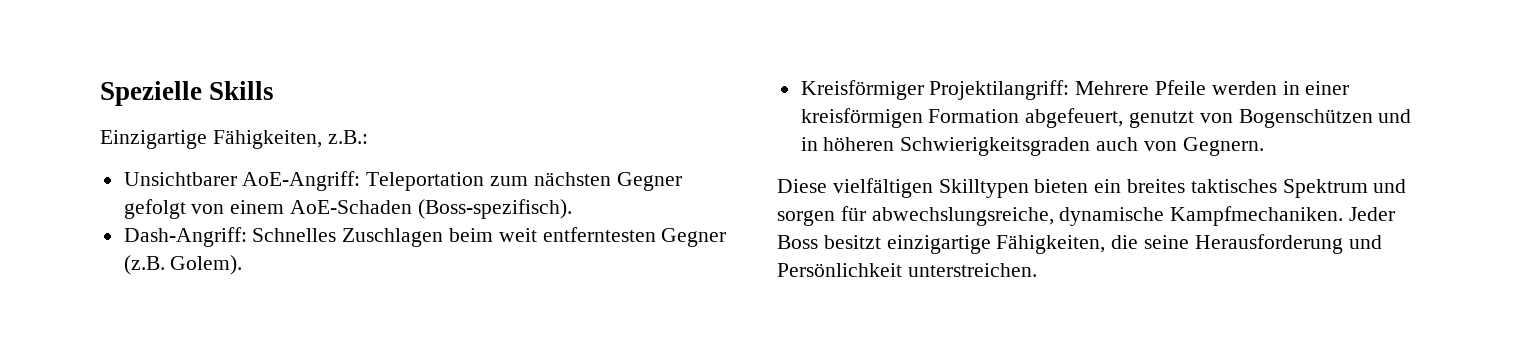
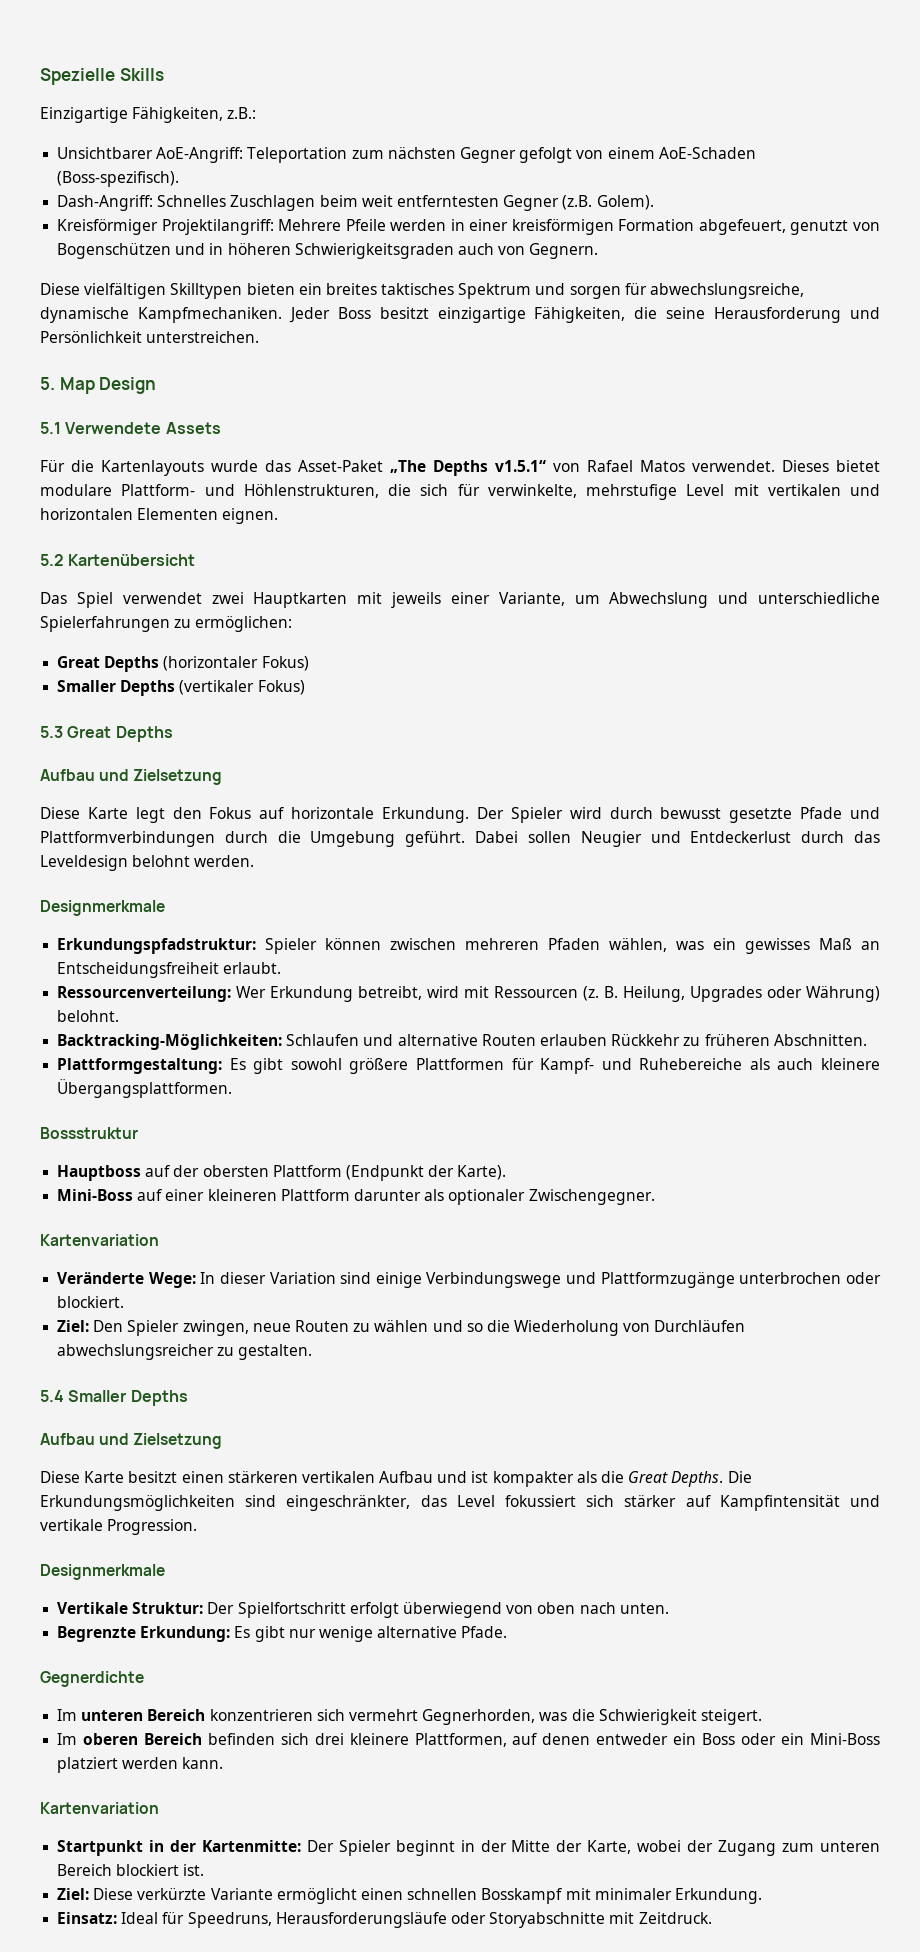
+ 5. Map Design
+ 5.1 Verwendete Assets
+ Für die Kartenlayouts wurde das Asset-Paket „The Depths v1.5.1“ von Rafael Matos verwendet. Dieses bietet modulare Plattform- und Höhlenstrukturen, die sich für verwinkelte, mehrstufige Level mit vertikalen und horizontalen Elementen eignen.
+ 5.2 Kartenübersicht
+ Das Spiel verwendet zwei Hauptkarten mit jeweils einer Variante, um Abwechslung und unterschiedliche Spielerfahrungen zu ermöglichen:
+ Great Depths (horizontaler Fokus)
+ Smaller Depths (vertikaler Fokus)
+ 5.3 Great Depths
+ Aufbau und Zielsetzung
+ Diese Karte legt den Fokus auf horizontale Erkundung. Der Spieler wird durch bewusst gesetzte Pfade und Plattformverbindungen durch die Umgebung geführt. Dabei sollen Neugier und Entdeckerlust durch das Leveldesign belohnt werden.
+ Designmerkmale
+ Erkundungspfadstruktur: Spieler können zwischen mehreren Pfaden wählen, was ein gewisses Maß an Entscheidungsfreiheit erlaubt.
+ Ressourcenverteilung: Wer Erkundung betreibt, wird mit Ressourcen (z. B. Heilung, Upgrades oder Währung) belohnt.
+ Backtracking-Möglichkeiten: Schlaufen und alternative Routen erlauben Rückkehr zu früheren Abschnitten.
+ Plattformgestaltung: Es gibt sowohl größere Plattformen für Kampf- und Ruhebereiche als auch kleinere Übergangsplattformen.
+ Bossstruktur
+ Hauptboss auf der obersten Plattform (Endpunkt der Karte).
+ Mini-Boss auf einer kleineren Plattform darunter als optionaler Zwischengegner.
+ Kartenvariation
+ Veränderte Wege: In dieser Variation sind einige Verbindungswege und Plattformzugänge unterbrochen oder blockiert.
+ Ziel: Den Spieler zwingen, neue Routen zu wählen und so die Wiederholung von Durchläufen abwechslungsreicher zu gestalten.
+ 5.4 Smaller Depths
+ Aufbau und Zielsetzung
+ Diese Karte besitzt einen stärkeren vertikalen Aufbau und ist kompakter als die Great Depths. Die Erkundungsmöglichkeiten sind eingeschränkter, das Level fokussiert sich stärker auf Kampfintensität und vertikale Progression.
+ Designmerkmale
+ Vertikale Struktur: Der Spielfortschritt erfolgt überwiegend von oben nach unten.
+ Begrenzte Erkundung: Es gibt nur wenige alternative Pfade.
+ Gegnerdichte
+ Im unteren Bereich konzentrieren sich vermehrt Gegnerhorden, was die Schwierigkeit steigert.
+ Im oberen Bereich befinden sich drei kleinere Plattformen, auf denen entweder ein Boss oder ein Mini-Boss platziert werden kann.
+ Kartenvariation
+ Startpunkt in der Kartenmitte: Der Spieler beginnt in der Mitte der Karte, wobei der Zugang zum unteren Bereich blockiert ist.
+ Ziel: Diese verkürzte Variante ermöglicht einen schnellen Bosskampf mit minimaler Erkundung.
+ Einsatz: Ideal für Speedruns, Herausforderungsläufe oder Storyabschnitte mit Zeitdruck.

